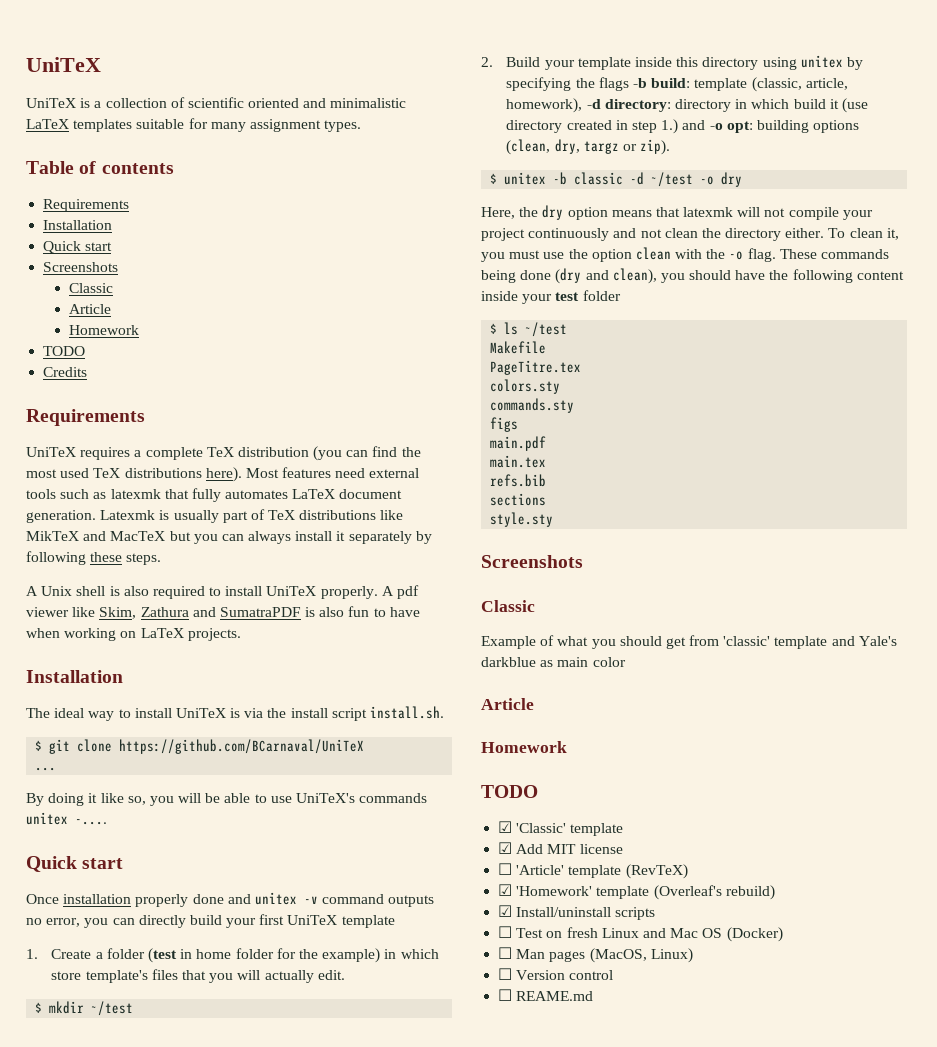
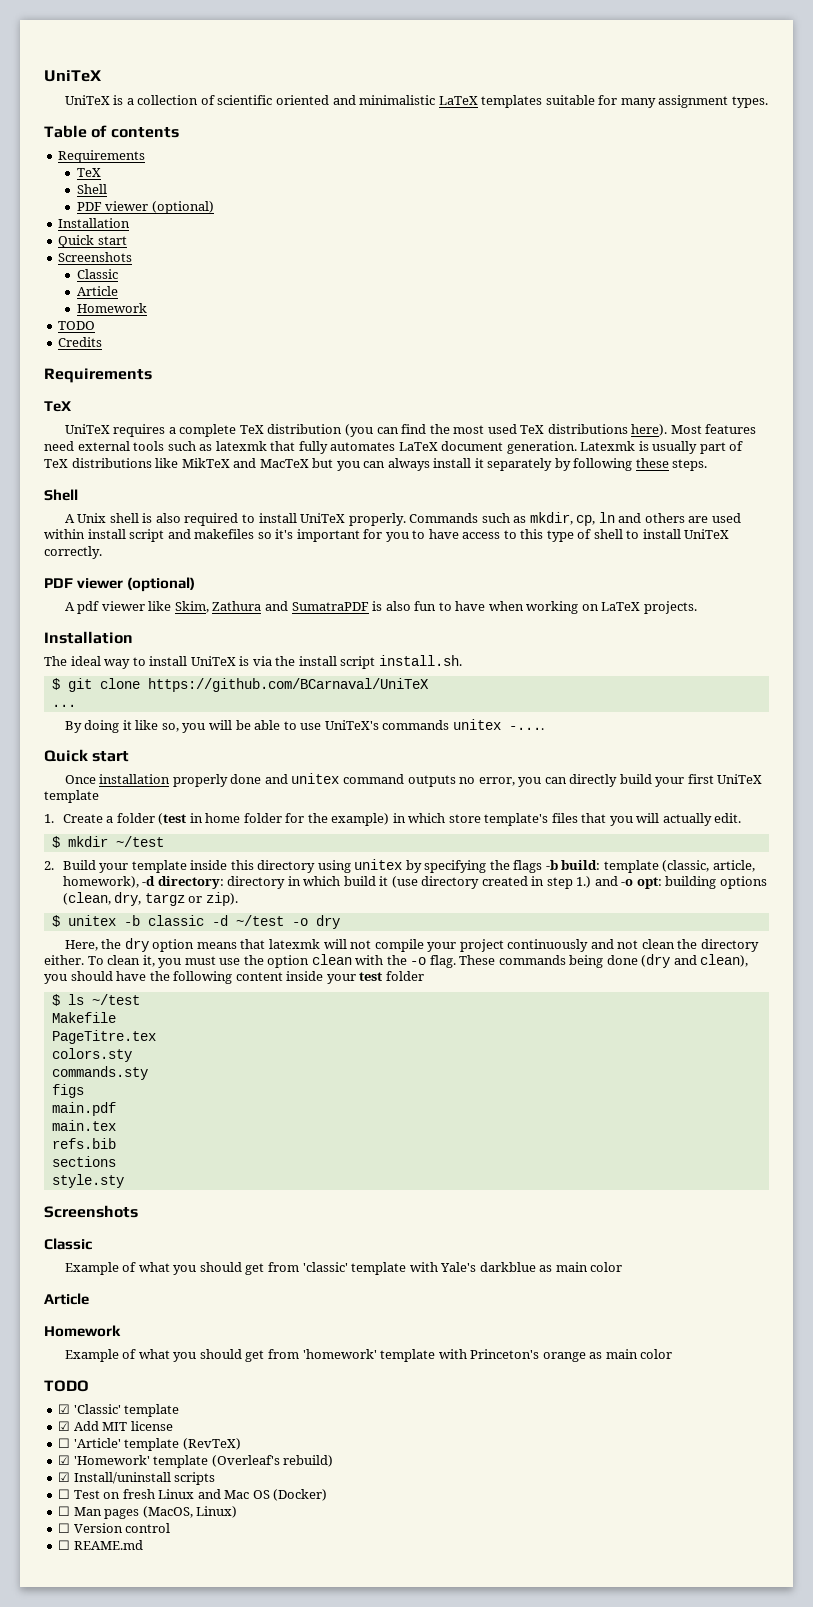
  Table of contents
  Requirements
+ TeX
+ Shell
+ PDF viewer (optional)
  Credits
  Requirements
+ TeX
  Latexmk is usually part of TeX distributions like MikTeX and MacTeX but you can always install it separately by following these steps.
+ Shell
- A Unix shell is also required to install UniTeX properly. A pdf viewer like Skim, Zathura and SumatraPDF is also fun to have when working on LaTeX projects.
+ A Unix shell is also required to install UniTeX properly. Commands such as mkdir, cp, ln and others are used within install script and makefiles so it's important for you to have access to this type of shell to install UniTeX correctly.
+ PDF viewer (optional)
+ A pdf viewer like Skim, Zathura and SumatraPDF is also fun to have when working on LaTeX projects.
- Once installation properly done and unitex -v command outputs no error, you can directly build your first UniTeX template
+ Once installation properly done and unitex command outputs no error, you can directly build your first UniTeX template
- Example of what you should get from 'classic' template and Yale's darkblue as main color
+ Example of what you should get from 'classic' template with Yale's darkblue as main color
+ Example of what you should get from 'homework' template with Princeton's orange as main color

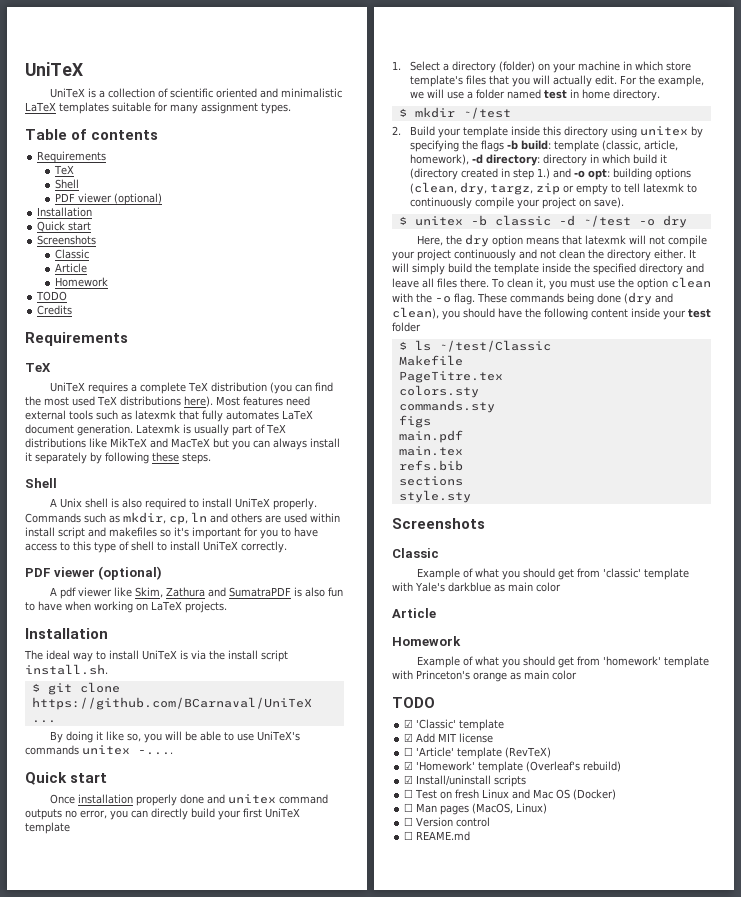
- 1. Create a folder (test in home folder for the example) in which store template's files that you will actually edit.
+ 1. Select a directory (folder) on your machine in which store template's files that you will actually edit. For the example, we will use a folder named test in home directory.
- 2. Build your template inside this directory using unitex by specifying the flags -b build: template (classic, article, homework), -d directory: directory in which build it (use directory created in step 1.) and -o opt: building options (clean, dry, targz or zip).
+ 2. Build your template inside this directory using unitex by specifying the flags -b build: template (classic, article, homework), -d directory: directory in which build it (directory created in step 1.) and -o opt: building options (clean, dry, targz, zip or empty to tell latexmk to continuously compile your project on save).
+ It will simply build the template inside the specified directory and leave all files there.
- $ ls ~/test
+ $ ls ~/test/Classic

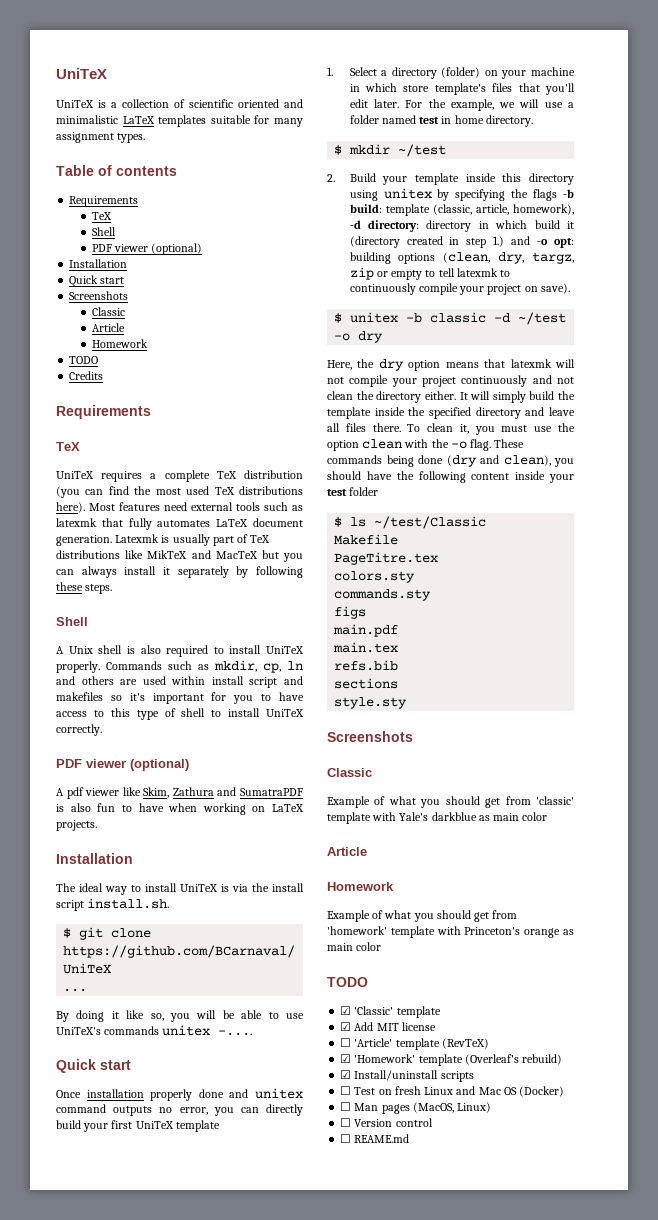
- 1. Select a directory (folder) on your machine in which store template's files that you will actually edit.
+ 1. Select a directory (folder) on your machine in which store template's files that you'll edit later.

